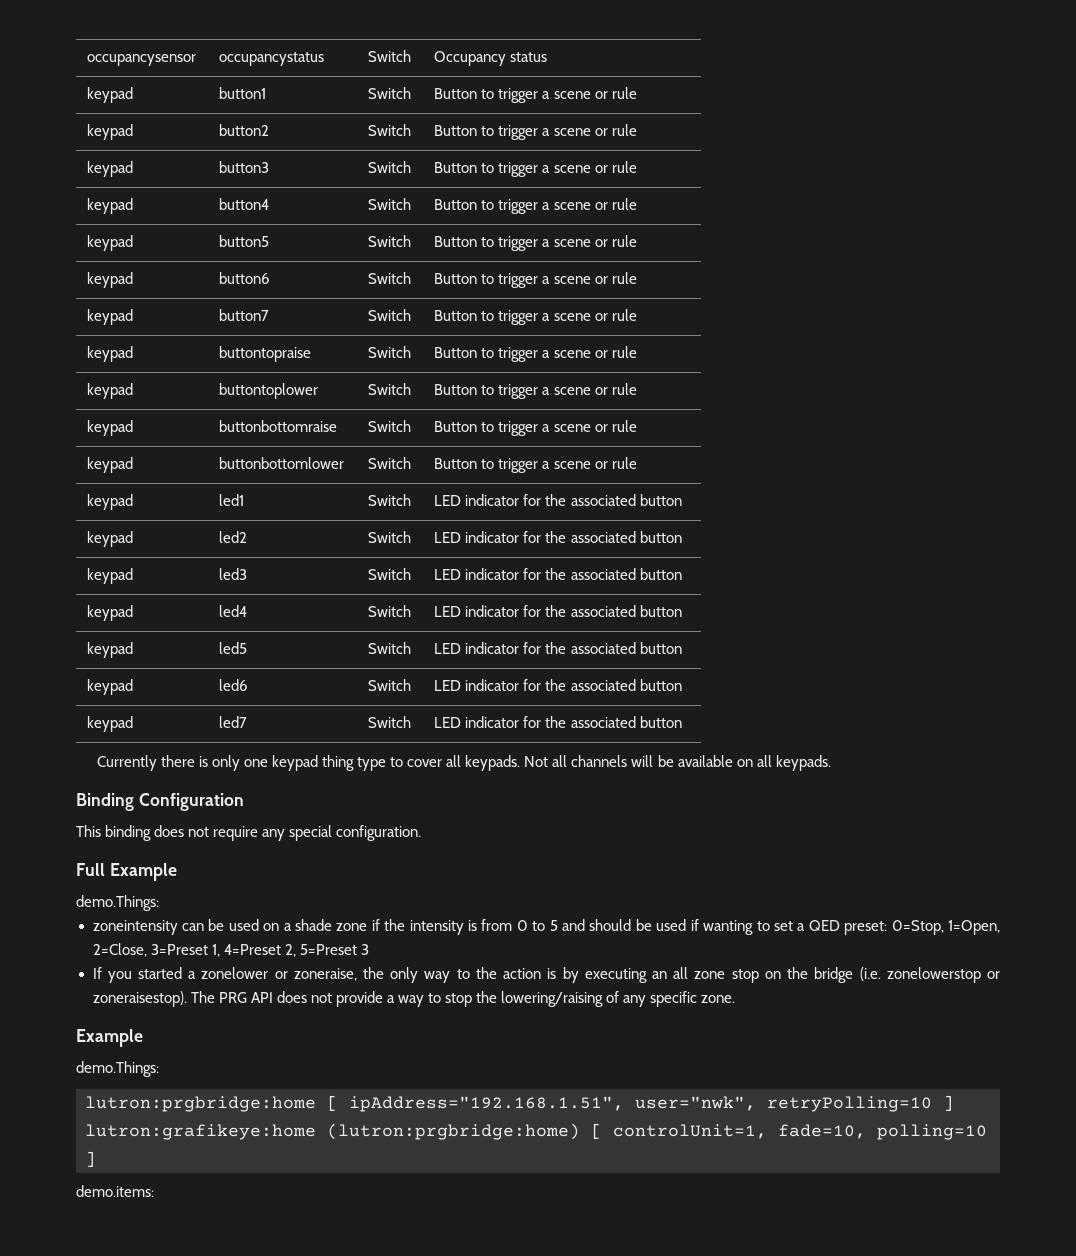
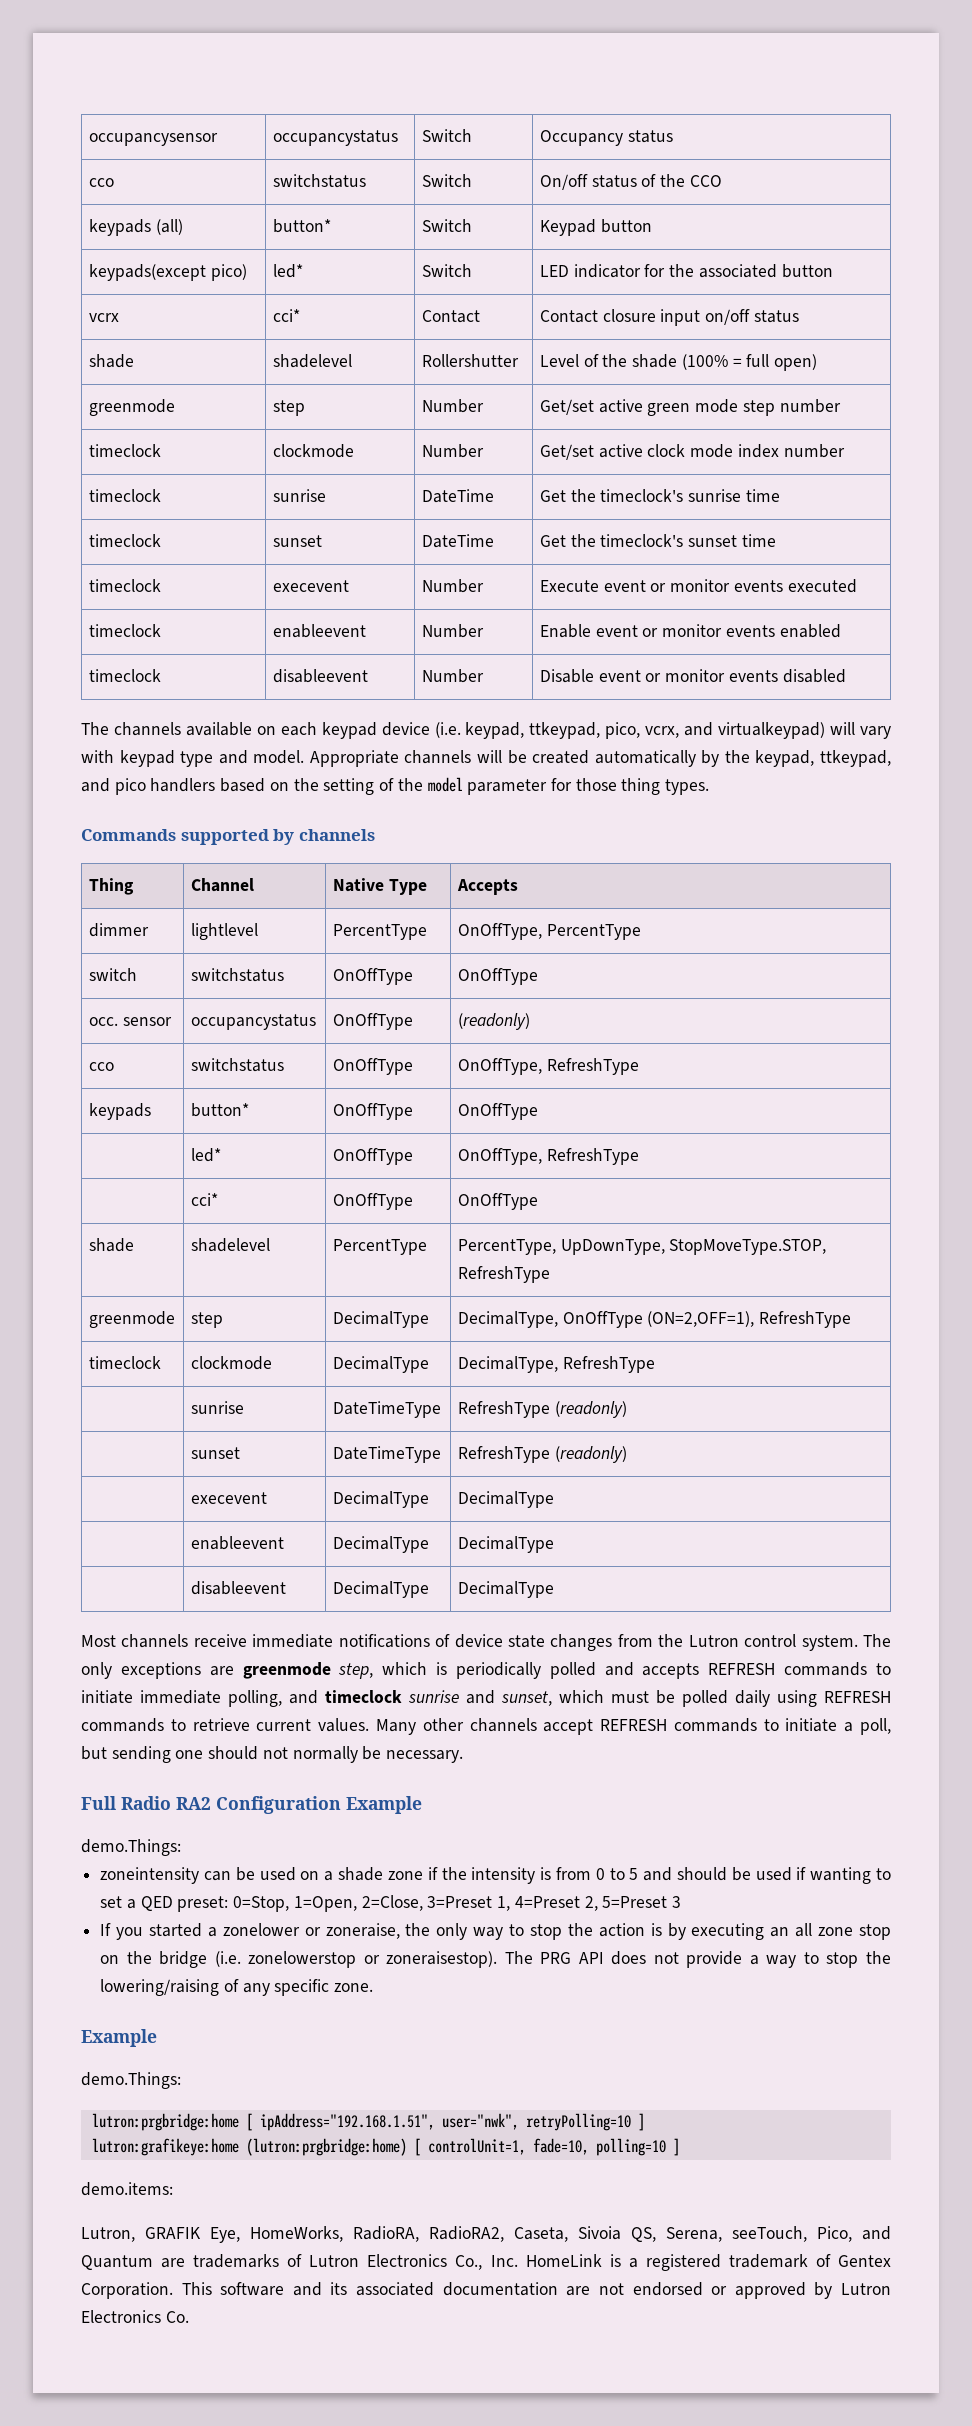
- keypad | button1 | Switch | Button to trigger a scene or rule
- keypad | button2 | Switch | Button to trigger a scene or rule
- keypad | button3 | Switch | Button to trigger a scene or rule
- keypad | button4 | Switch | Button to trigger a scene or rule
- keypad | button5 | Switch | Button to trigger a scene or rule
- keypad | button6 | Switch | Button to trigger a scene or rule
- keypad | button7 | Switch | Button to trigger a scene or rule
- keypad | buttontopraise | Switch | Button to trigger a scene or rule
- keypad | buttontoplower | Switch | Button to trigger a scene or rule
- keypad | buttonbottomraise | Switch | Button to trigger a scene or rule
- keypad | buttonbottomlower | Switch | Button to trigger a scene or rule
- keypad | led1 | Switch | LED indicator for the associated button
- keypad | led2 | Switch | LED indicator for the associated button
- keypad | led3 | Switch | LED indicator for the associated button
- keypad | led4 | Switch | LED indicator for the associated button
- keypad | led5 | Switch | LED indicator for the associated button
- keypad | led6 | Switch | LED indicator for the associated button
- keypad | led7 | Switch | LED indicator for the associated button
- Currently there is only one keypad thing type to cover all keypads. Not all channels will be available on all keypads.
- Binding Configuration
- This binding does not require any special configuration.
- Full Example
+ cco | switchstatus | Switch | On/off status of the CCO
+ keypads (all) | button* | Switch | Keypad button
+ keypads(except pico) | led* | Switch | LED indicator for the associated button
+ vcrx | cci* | Contact | Contact closure input on/off status
+ shade | shadelevel | Rollershutter | Level of the shade (100% = full open)
+ greenmode | step | Number | Get/set active green mode step number
+ timeclock | clockmode | Number | Get/set active clock mode index number
+ timeclock | sunrise | DateTime | Get the timeclock's sunrise time
+ timeclock | sunset | DateTime | Get the timeclock's sunset time
+ timeclock | execevent | Number | Execute event or monitor events executed
+ timeclock | enableevent | Number | Enable event or monitor events enabled
+ timeclock | disableevent | Number | Disable event or monitor events disabled
+ The channels available on each keypad device (i.e. keypad, ttkeypad, pico, vcrx, and virtualkeypad) will vary with keypad type and model. Appropriate channels will be created automatically by the keypad, ttkeypad, and pico handlers based on the setting of the model parameter for those thing types.
+ Commands supported by channels
+ Thing | Channel | Native Type | Accepts
+ dimmer | lightlevel | PercentType | OnOffType, PercentType
+ switch | switchstatus | OnOffType | OnOffType
+ occ. sensor | occupancystatus | OnOffType | (readonly)
+ cco | switchstatus | OnOffType | OnOffType, RefreshType
+ keypads | button* | OnOffType | OnOffType
+ | led* | OnOffType | OnOffType, RefreshType
+ | cci* | OnOffType | OnOffType
+ shade | shadelevel | PercentType | PercentType, UpDownType, StopMoveType.STOP, RefreshType
+ greenmode | step | DecimalType | DecimalType, OnOffType (ON=2,OFF=1), RefreshType
+ timeclock | clockmode | DecimalType | DecimalType, RefreshType
+ | sunrise | DateTimeType | RefreshType (readonly)
+ | sunset | DateTimeType | RefreshType (readonly)
+ | execevent | DecimalType | DecimalType
+ | enableevent | DecimalType | DecimalType
+ | disableevent | DecimalType | DecimalType
+ Most channels receive immediate notifications of device state changes from the Lutron control system. The only exceptions are greenmode step, which is periodically polled and accepts REFRESH commands to initiate immediate polling, and timeclock sunrise and sunset, which must be polled daily using REFRESH commands to retrieve current values. Many other channels accept REFRESH commands to initiate a poll, but sending one should not normally be necessary.
+ Full Radio RA2 Configuration Example
- If you started a zonelower or zoneraise, the only way to the action is by executing an all zone stop on the bridge (i.e. zonelowerstop or zoneraisestop).
+ If you started a zonelower or zoneraise, the only way to stop the action is by executing an all zone stop on the bridge (i.e. zonelowerstop or zoneraisestop).
+ Lutron, GRAFIK Eye, HomeWorks, RadioRA, RadioRA2, Caseta, Sivoia QS, Serena, seeTouch, Pico, and Quantum are trademarks of Lutron Electronics Co., Inc. HomeLink is a registered trademark of Gentex Corporation. This software and its associated documentation are not endorsed or approved by Lutron Electronics Co.

